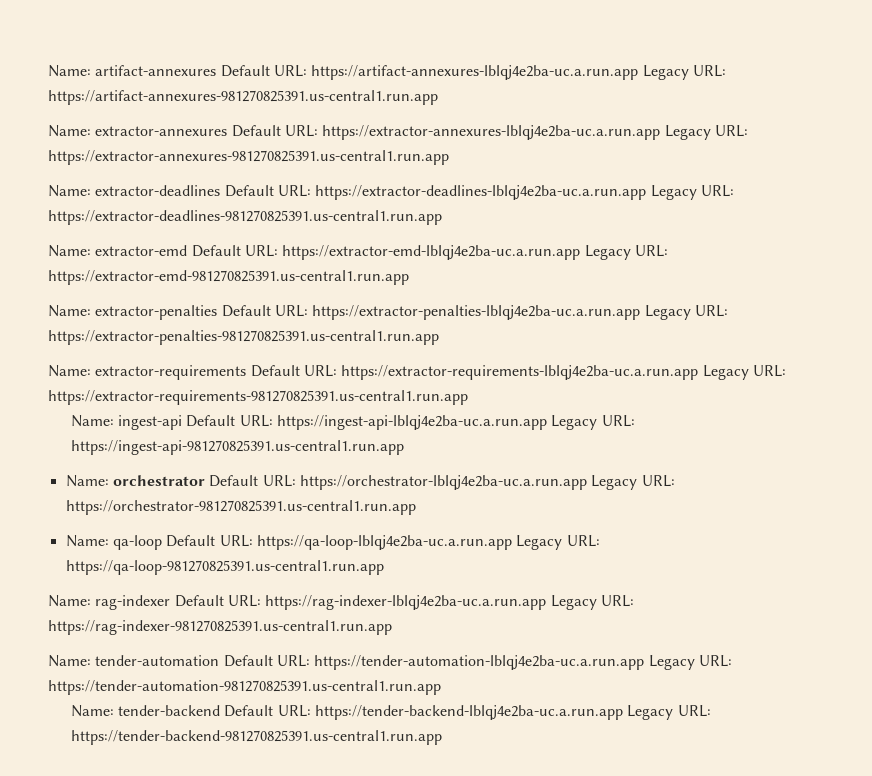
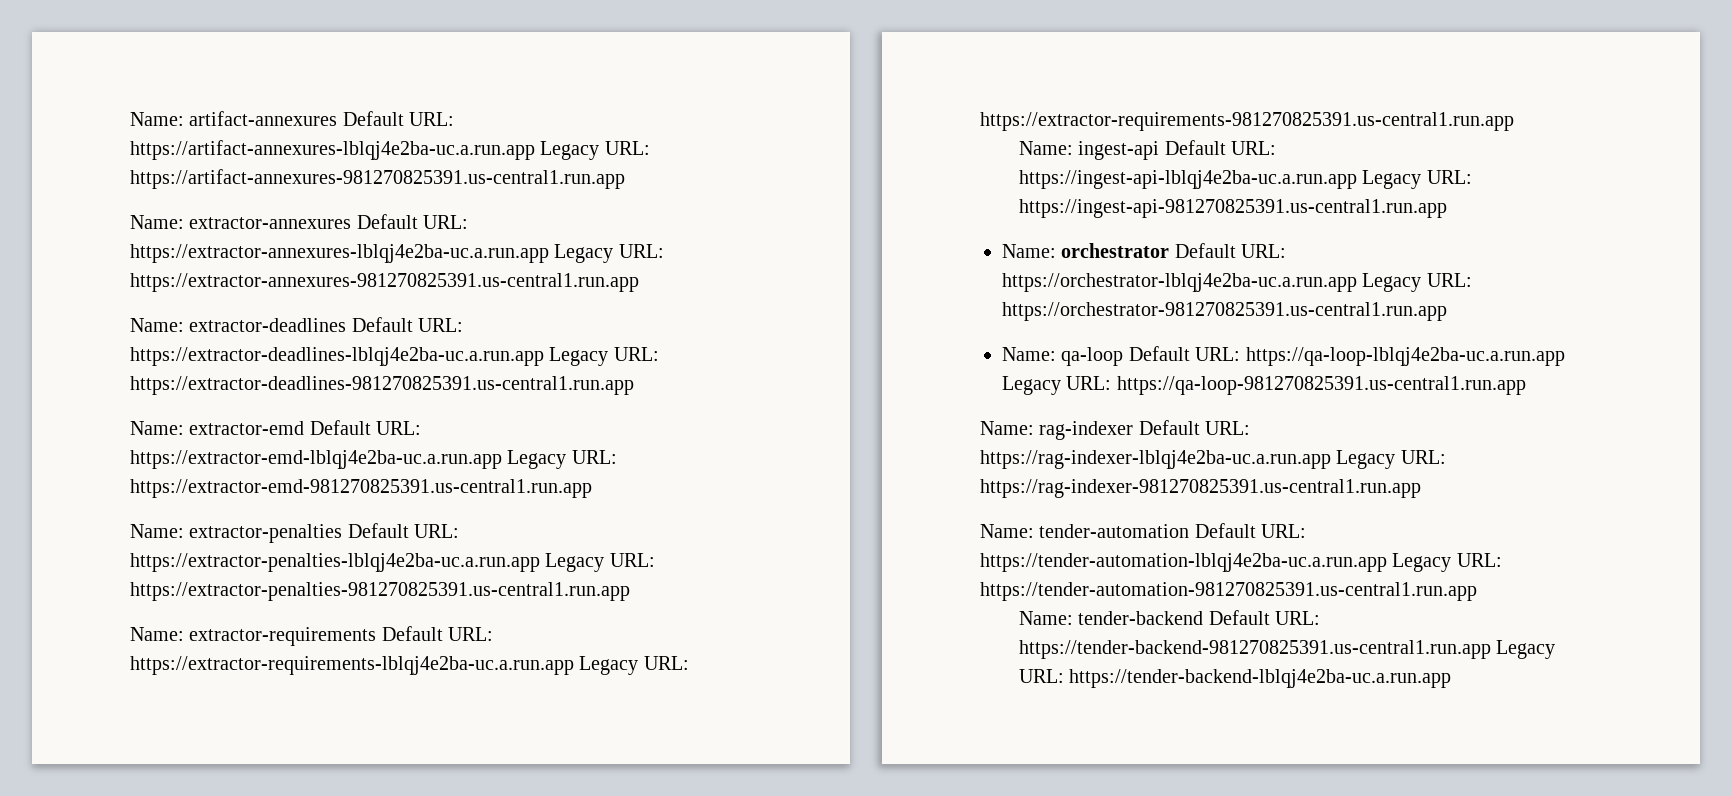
- Name: tender-backend Default URL: https://tender-backend-lblqj4e2ba-uc.a.run.app Legacy URL: https://tender-backend-981270825391.us-central1.run.app
+ Name: tender-backend Default URL: https://tender-backend-981270825391.us-central1.run.app Legacy URL: https://tender-backend-lblqj4e2ba-uc.a.run.app

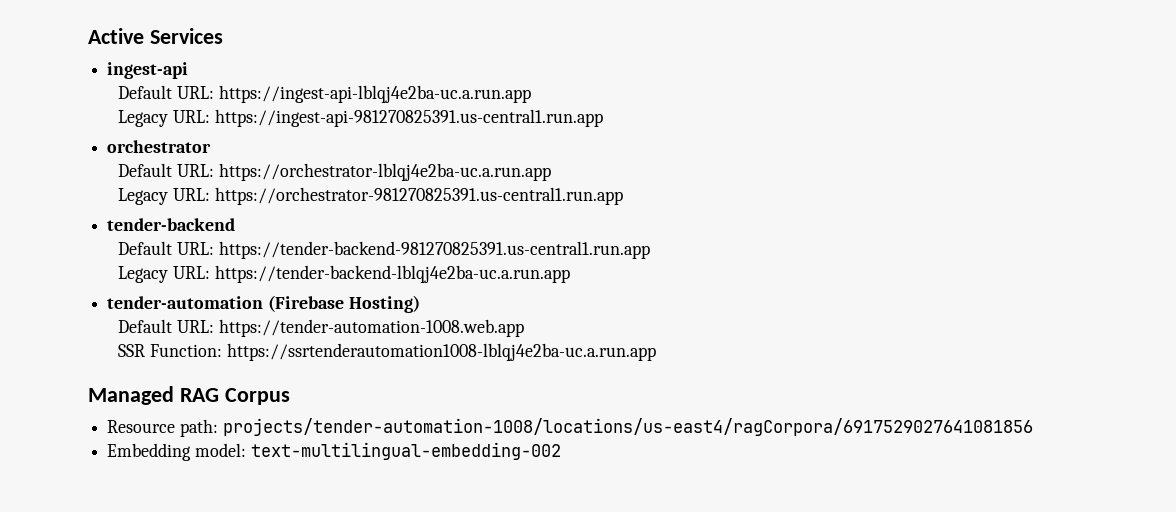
- Name: artifact-annexures Default URL: https://artifact-annexures-lblqj4e2ba-uc.a.run.app Legacy URL: https://artifact-annexures-981270825391.us-central1.run.app
- Name: extractor-annexures Default URL: https://extractor-annexures-lblqj4e2ba-uc.a.run.app Legacy URL: https://extractor-annexures-981270825391.us-central1.run.app
- Name: extractor-deadlines Default URL: https://extractor-deadlines-lblqj4e2ba-uc.a.run.app Legacy URL: https://extractor-deadlines-981270825391.us-central1.run.app
- Name: extractor-emd Default URL: https://extractor-emd-lblqj4e2ba-uc.a.run.app Legacy URL: https://extractor-emd-981270825391.us-central1.run.app
- Name: extractor-penalties Default URL: https://extractor-penalties-lblqj4e2ba-uc.a.run.app Legacy URL: https://extractor-penalties-981270825391.us-central1.run.app
- Name: extractor-requirements Default URL: https://extractor-requirements-lblqj4e2ba-uc.a.run.app Legacy URL: https://extractor-requirements-981270825391.us-central1.run.app
- Name: ingest-api Default URL: https://ingest-api-lblqj4e2ba-uc.a.run.app Legacy URL: https://ingest-api-981270825391.us-central1.run.app
+ Active Services
+ ingest-api
+ Default URL: https://ingest-api-lblqj4e2ba-uc.a.run.app
+ Legacy URL: https://ingest-api-981270825391.us-central1.run.app
- Name: orchestrator Default URL: https://orchestrator-lblqj4e2ba-uc.a.run.app Legacy URL: https://orchestrator-981270825391.us-central1.run.app
+ orchestrator
+ Default URL: https://orchestrator-lblqj4e2ba-uc.a.run.app
+ Legacy URL: https://orchestrator-981270825391.us-central1.run.app
- Name: qa-loop Default URL: https://qa-loop-lblqj4e2ba-uc.a.run.app Legacy URL: https://qa-loop-981270825391.us-central1.run.app
- Name: rag-indexer Default URL: https://rag-indexer-lblqj4e2ba-uc.a.run.app Legacy URL: https://rag-indexer-981270825391.us-central1.run.app
- Name: tender-automation Default URL: https://tender-automation-lblqj4e2ba-uc.a.run.app Legacy URL: https://tender-automation-981270825391.us-central1.run.app
- Name: tender-backend Default URL: https://tender-backend-981270825391.us-central1.run.app Legacy URL: https://tender-backend-lblqj4e2ba-uc.a.run.app
+ tender-backend
+ Default URL: https://tender-backend-981270825391.us-central1.run.app
+ Legacy URL: https://tender-backend-lblqj4e2ba-uc.a.run.app
+ tender-automation (Firebase Hosting)
+ Default URL: https://tender-automation-1008.web.app
+ SSR Function: https://ssrtenderautomation1008-lblqj4e2ba-uc.a.run.app
+ Managed RAG Corpus
+ Resource path: projects/tender-automation-1008/locations/us-east4/ragCorpora/6917529027641081856
+ Embedding model: text-multilingual-embedding-002

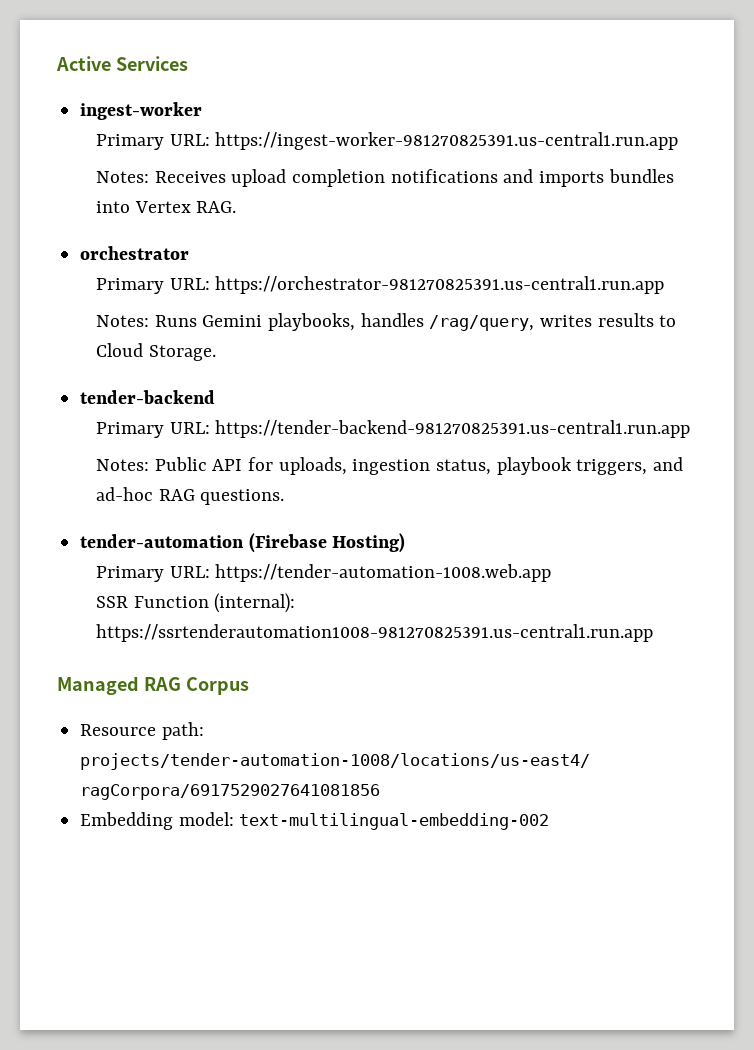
- ingest-api
- Default URL: https://ingest-api-lblqj4e2ba-uc.a.run.app
- Legacy URL: https://ingest-api-981270825391.us-central1.run.app
+ ingest-worker
+ Primary URL: https://ingest-worker-981270825391.us-central1.run.app
+ Notes: Receives upload completion notifications and imports bundles into Vertex RAG.
  orchestrator
- Default URL: https://orchestrator-lblqj4e2ba-uc.a.run.app
- Legacy URL: https://orchestrator-981270825391.us-central1.run.app
+ Primary URL: https://orchestrator-981270825391.us-central1.run.app
+ Notes: Runs Gemini playbooks, handles /rag/query, writes results to Cloud Storage.
- Default URL: https://tender-backend-981270825391.us-central1.run.app
+ Primary URL: https://tender-backend-981270825391.us-central1.run.app
- Legacy URL: https://tender-backend-lblqj4e2ba-uc.a.run.app
+ Notes: Public API for uploads, ingestion status, playbook triggers, and ad-hoc RAG questions.
- Default URL: https://tender-automation-1008.web.app
+ Primary URL: https://tender-automation-1008.web.app
- SSR Function: https://ssrtenderautomation1008-lblqj4e2ba-uc.a.run.app
+ SSR Function (internal): https://ssrtenderautomation1008-981270825391.us-central1.run.app

